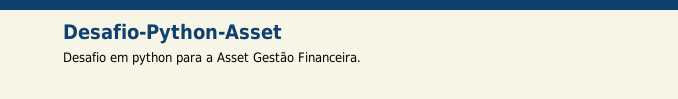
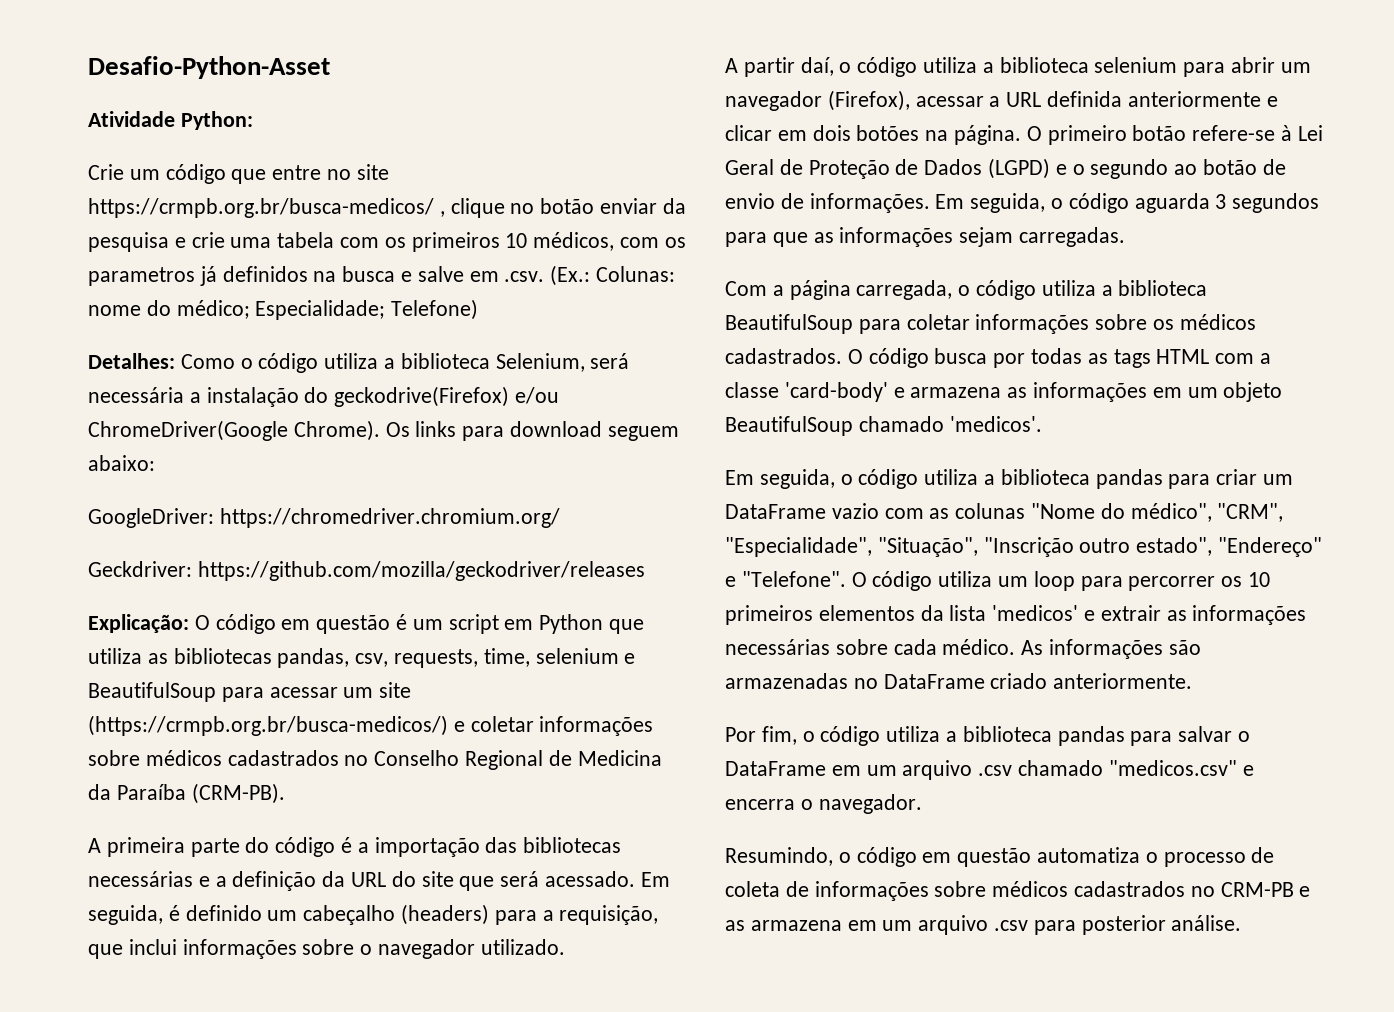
- Desafio em python para a Asset Gestão Financeira.
+ Atividade Python:
+ Crie um código que entre no site https://crmpb.org.br/busca-medicos/ , clique no botão enviar da pesquisa e crie uma tabela com os primeiros 10 médicos, com os parametros já definidos na busca e salve em .csv. (Ex.: Colunas: nome do médico; Especialidade; Telefone)
+ Detalhes: Como o código utiliza a biblioteca Selenium, será necessária a instalação do geckodrive(Firefox) e/ou ChromeDriver(Google Chrome). Os links para download seguem abaixo:
+ GoogleDriver: https://chromedriver.chromium.org/
+ Geckdriver: https://github.com/mozilla/geckodriver/releases
+ Explicação: O código em questão é um script em Python que utiliza as bibliotecas pandas, csv, requests, time, selenium e BeautifulSoup para acessar um site (https://crmpb.org.br/busca-medicos/) e coletar informações sobre médicos cadastrados no Conselho Regional de Medicina da Paraíba (CRM-PB).
+ A primeira parte do código é a importação das bibliotecas necessárias e a definição da URL do site que será acessado. Em seguida, é definido um cabeçalho (headers) para a requisição, que inclui informações sobre o navegador utilizado.
+ A partir daí, o código utiliza a biblioteca selenium para abrir um navegador (Firefox), acessar a URL definida anteriormente e clicar em dois botões na página. O primeiro botão refere-se à Lei Geral de Proteção de Dados (LGPD) e o segundo ao botão de envio de informações. Em seguida, o código aguarda 3 segundos para que as informações sejam carregadas.
+ Com a página carregada, o código utiliza a biblioteca BeautifulSoup para coletar informações sobre os médicos cadastrados. O código busca por todas as tags HTML com a classe 'card-body' e armazena as informações em um objeto BeautifulSoup chamado 'medicos'.
+ Em seguida, o código utiliza a biblioteca pandas para criar um DataFrame vazio com as colunas "Nome do médico", "CRM", "Especialidade", "Situação", "Inscrição outro estado", "Endereço" e "Telefone". O código utiliza um loop para percorrer os 10 primeiros elementos da lista 'medicos' e extrair as informações necessárias sobre cada médico. As informações são armazenadas no DataFrame criado anteriormente.
+ Por fim, o código utiliza a biblioteca pandas para salvar o DataFrame em um arquivo .csv chamado "medicos.csv" e encerra o navegador.
+ Resumindo, o código em questão automatiza o processo de coleta de informações sobre médicos cadastrados no CRM-PB e as armazena em um arquivo .csv para posterior análise.

